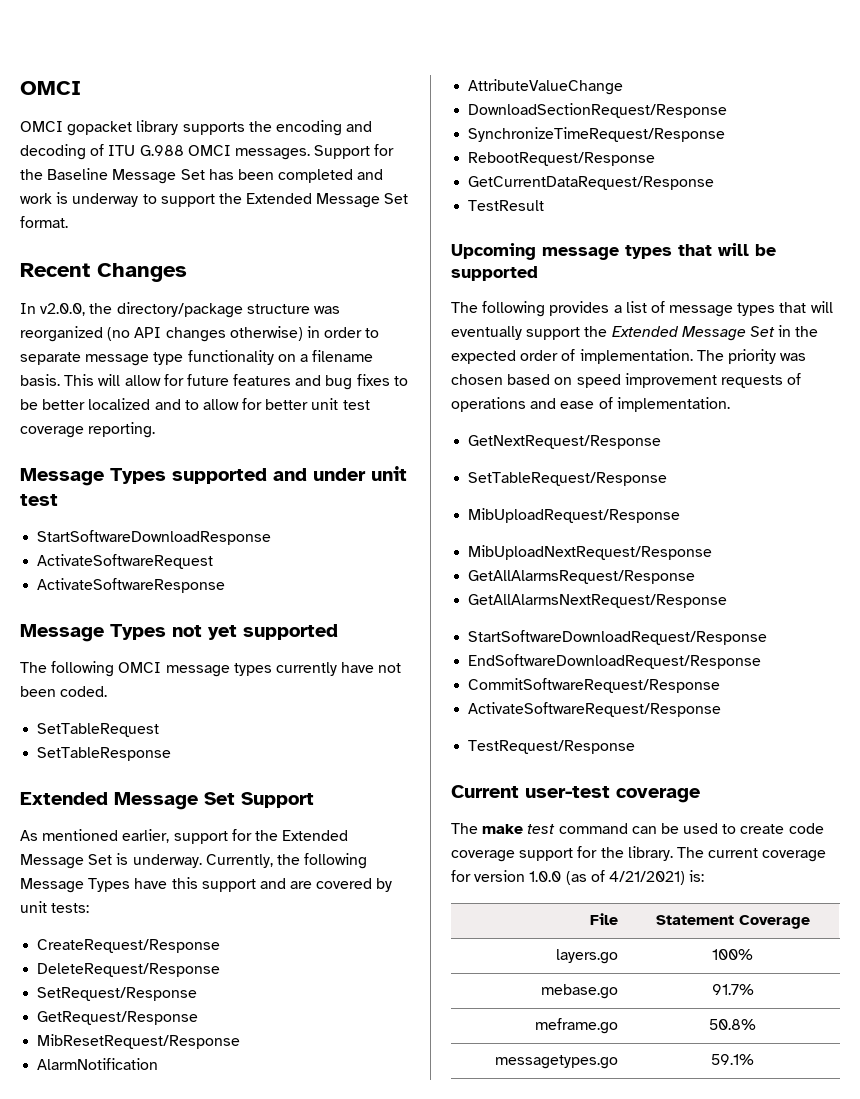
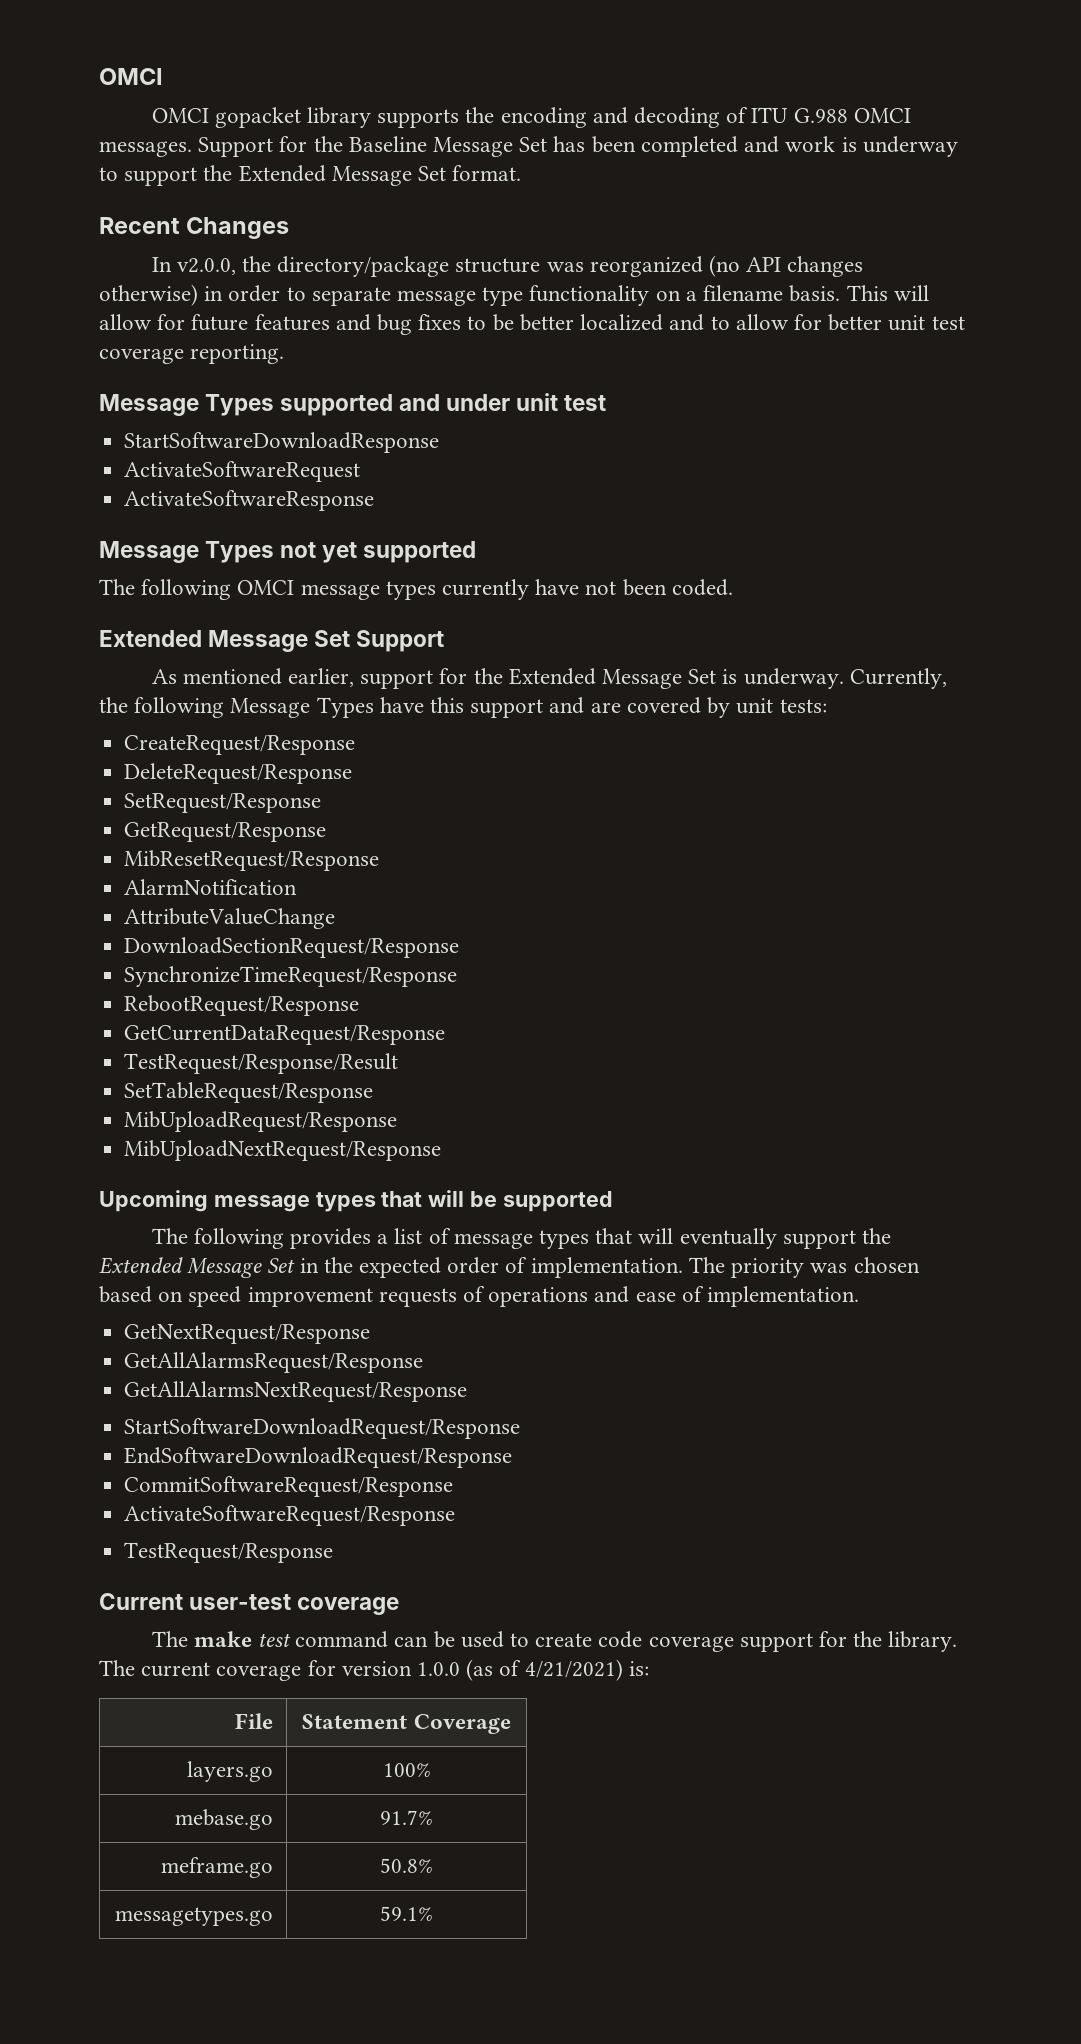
- SetTableRequest
- SetTableResponse
- TestResult
+ TestRequest/Response/Result
+ SetTableRequest/Response
+ MibUploadRequest/Response
+ MibUploadNextRequest/Response
- SetTableRequest/Response
- MibUploadRequest/Response
- MibUploadNextRequest/Response

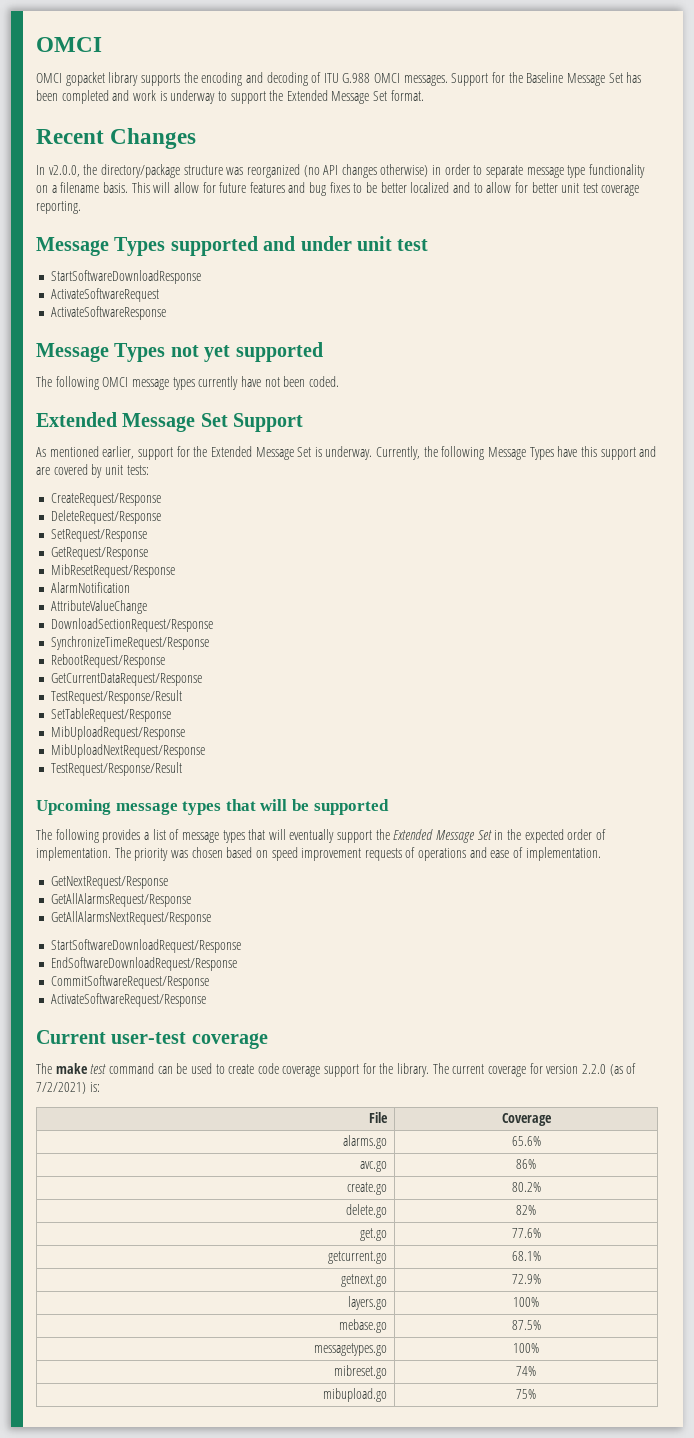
  MibUploadNextRequest/Response
+ TestRequest/Response/Result
- TestRequest/Response
- The current coverage for version 1.0.0 (as of 4/21/2021) is:
+ The current coverage for version 2.2.0 (as of 7/2/2021) is:
- File | Statement Coverage
+ File | Coverage
+ alarms.go | 65.6%
+ avc.go | 86%
+ create.go | 80.2%
+ delete.go | 82%
+ get.go | 77.6%
+ getcurrent.go | 68.1%
+ getnext.go | 72.9%
  layers.go | 100%
- mebase.go | 91.7%
- meframe.go | 50.8%
- messagetypes.go | 59.1%
+ mebase.go | 87.5%
+ messagetypes.go | 100%
+ mibreset.go | 74%
+ mibupload.go | 75%

